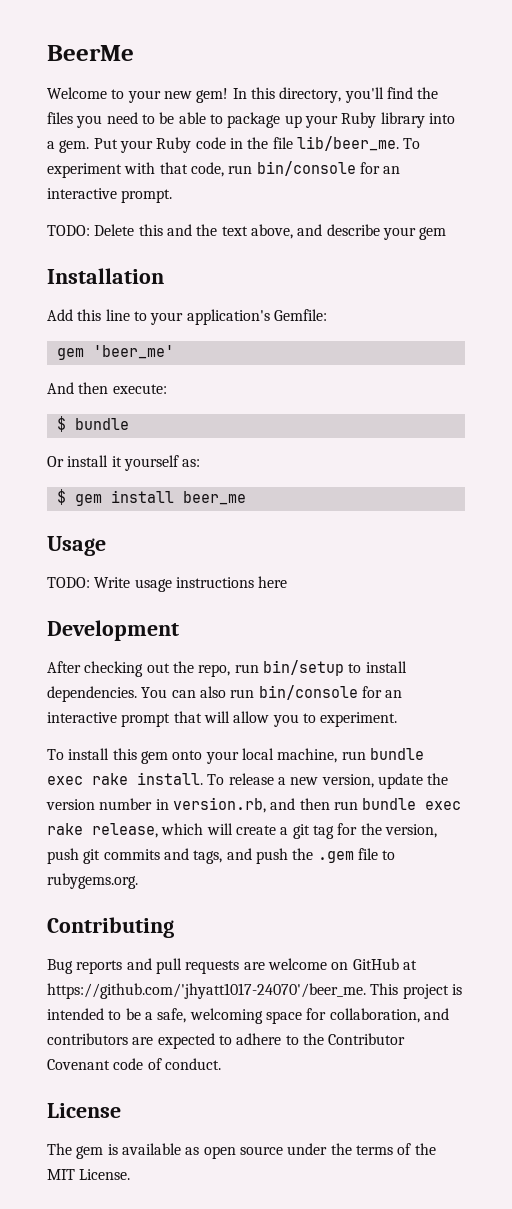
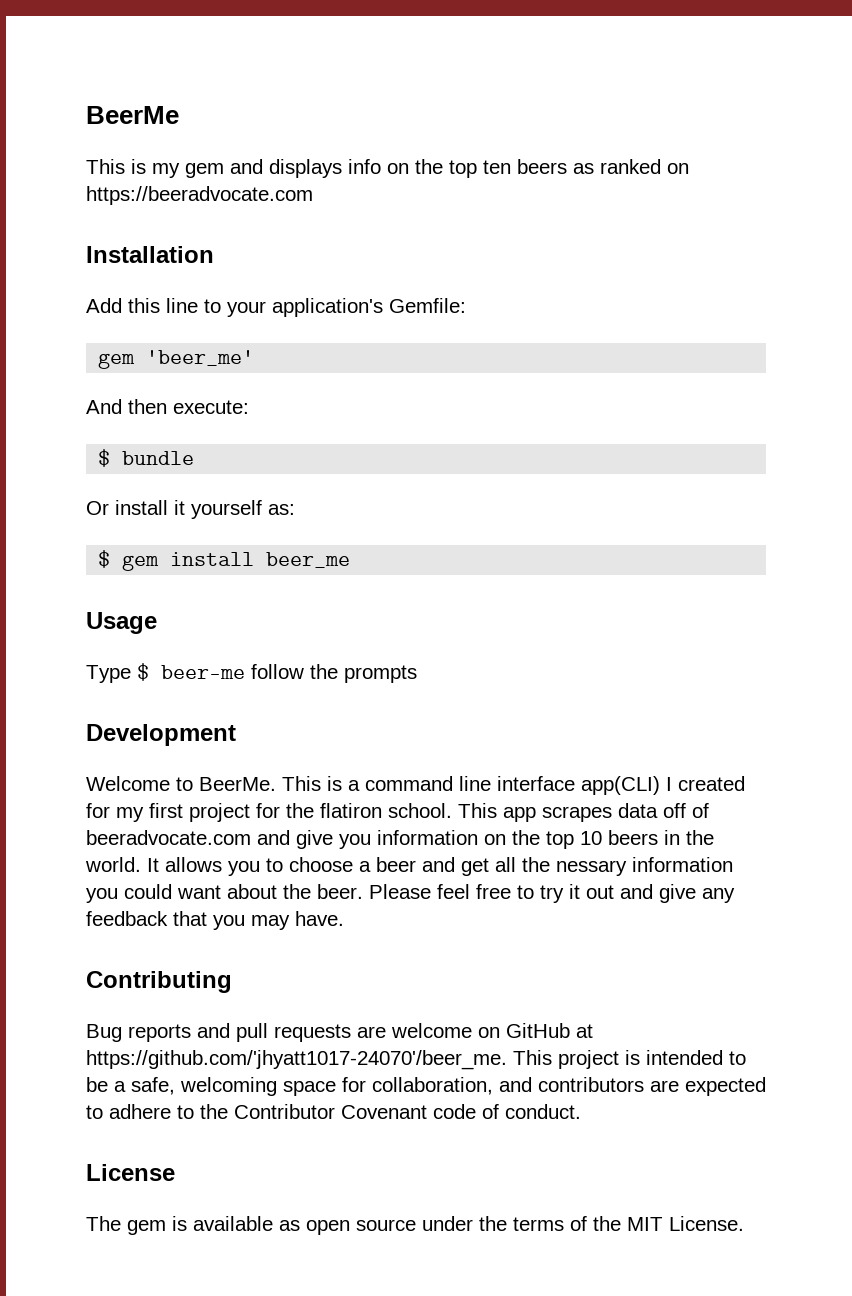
- Welcome to your new gem! In this directory, you'll find the files you need to be able to package up your Ruby library into a gem. Put your Ruby code in the file lib/beer_me. To experiment with that code, run bin/console for an interactive prompt.
- TODO: Delete this and the text above, and describe your gem
+ This is my gem and displays info on the top ten beers as ranked on https://beeradvocate.com
- TODO: Write usage instructions here
+ Type $ beer-me follow the prompts
  Development
- After checking out the repo, run bin/setup to install dependencies. You can also run bin/console for an interactive prompt that will allow you to experiment.
- To install this gem onto your local machine, run bundle exec rake install. To release a new version, update the version number in version.rb, and then run bundle exec rake release, which will create a git tag for the version, push git commits and tags, and push the .gem file to rubygems.org.
+ Welcome to BeerMe. This is a command line interface app(CLI) I created for my first project for the flatiron school. This app scrapes data off of beeradvocate.com and give you information on the top 10 beers in the world. It allows you to choose a beer and get all the nessary information you could want about the beer. Please feel free to try it out and give any feedback that you may have.

